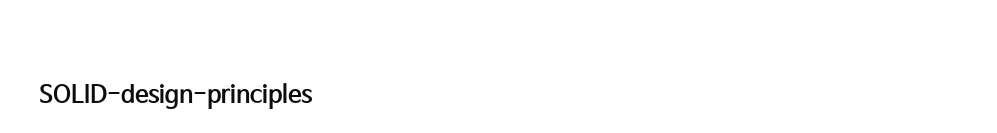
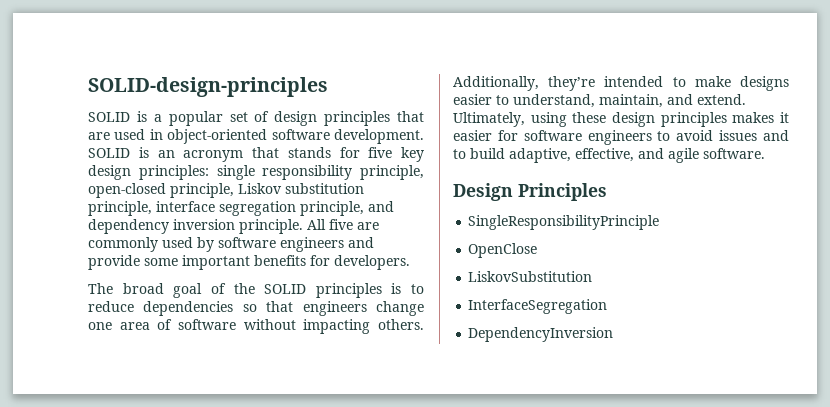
+ SOLID is a popular set of design principles that are used in object-oriented software development. SOLID is an acronym that stands for five key design principles: single responsibility principle, open-closed principle, Liskov substitution principle, interface segregation principle, and dependency inversion principle. All five are commonly used by software engineers and provide some important benefits for developers.
+ The broad goal of the SOLID principles is to reduce dependencies so that engineers change one area of software without impacting others. Additionally, they’re intended to make designs easier to understand, maintain, and extend. Ultimately, using these design principles makes it easier for software engineers to avoid issues and to build adaptive, effective, and agile software.
+ Design Principles
+ SingleResponsibilityPrinciple
+ OpenClose
+ LiskovSubstitution
+ InterfaceSegregation
+ DependencyInversion

